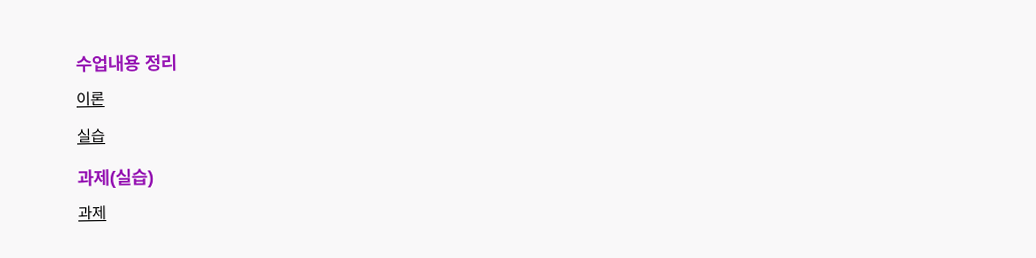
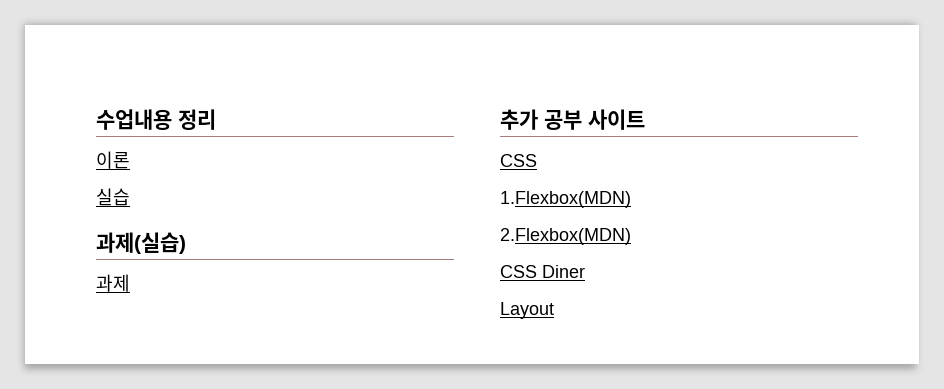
+ 추가 공부 사이트
+ CSS
+ 1.Flexbox(MDN)
+ 2.Flexbox(MDN)
+ CSS Diner
+ Layout

